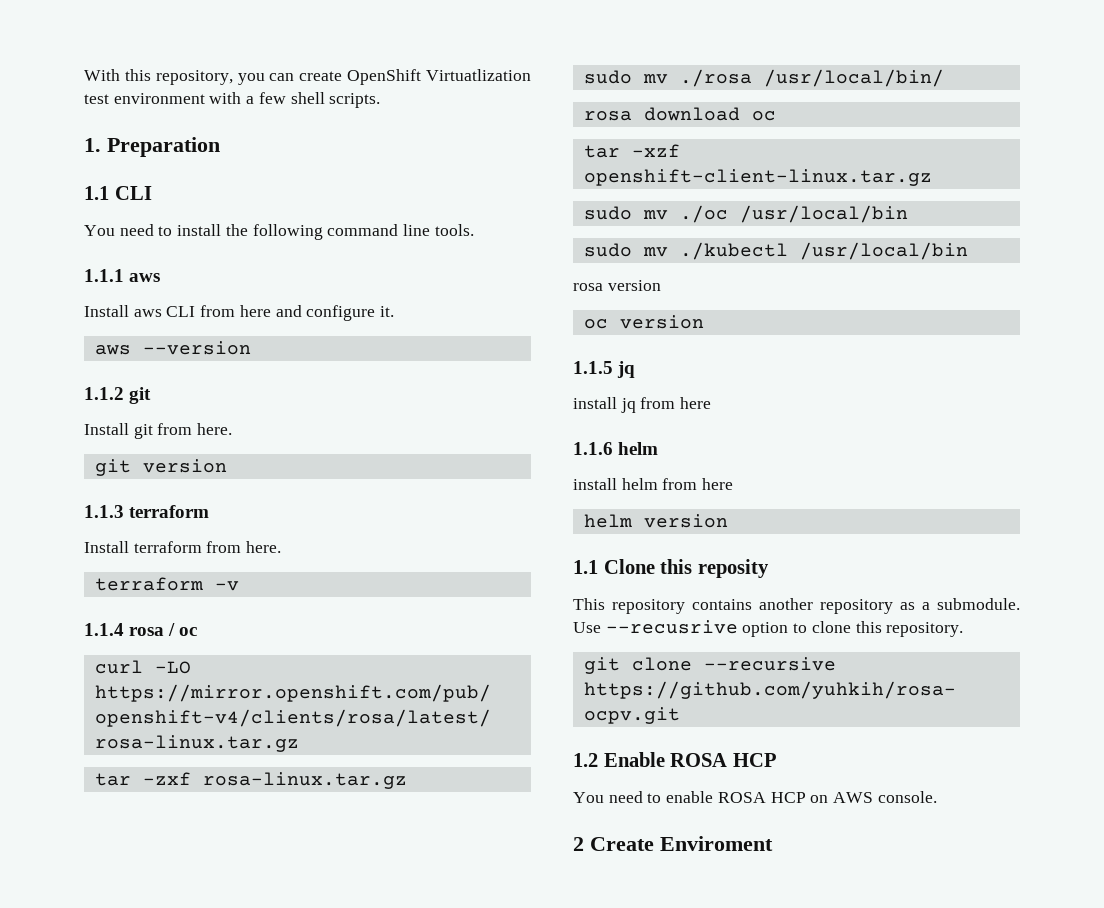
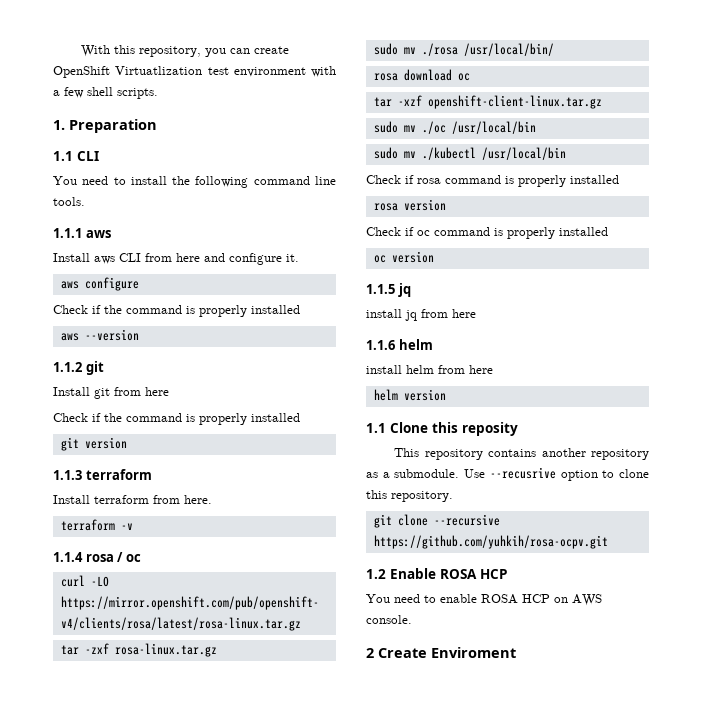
+ aws configure
+ Check if the command is properly installed
- Install git from here.
+ Install git from here
+ Check if the command is properly installed
+ Check if rosa command is properly installed
  rosa version
+ Check if oc command is properly installed

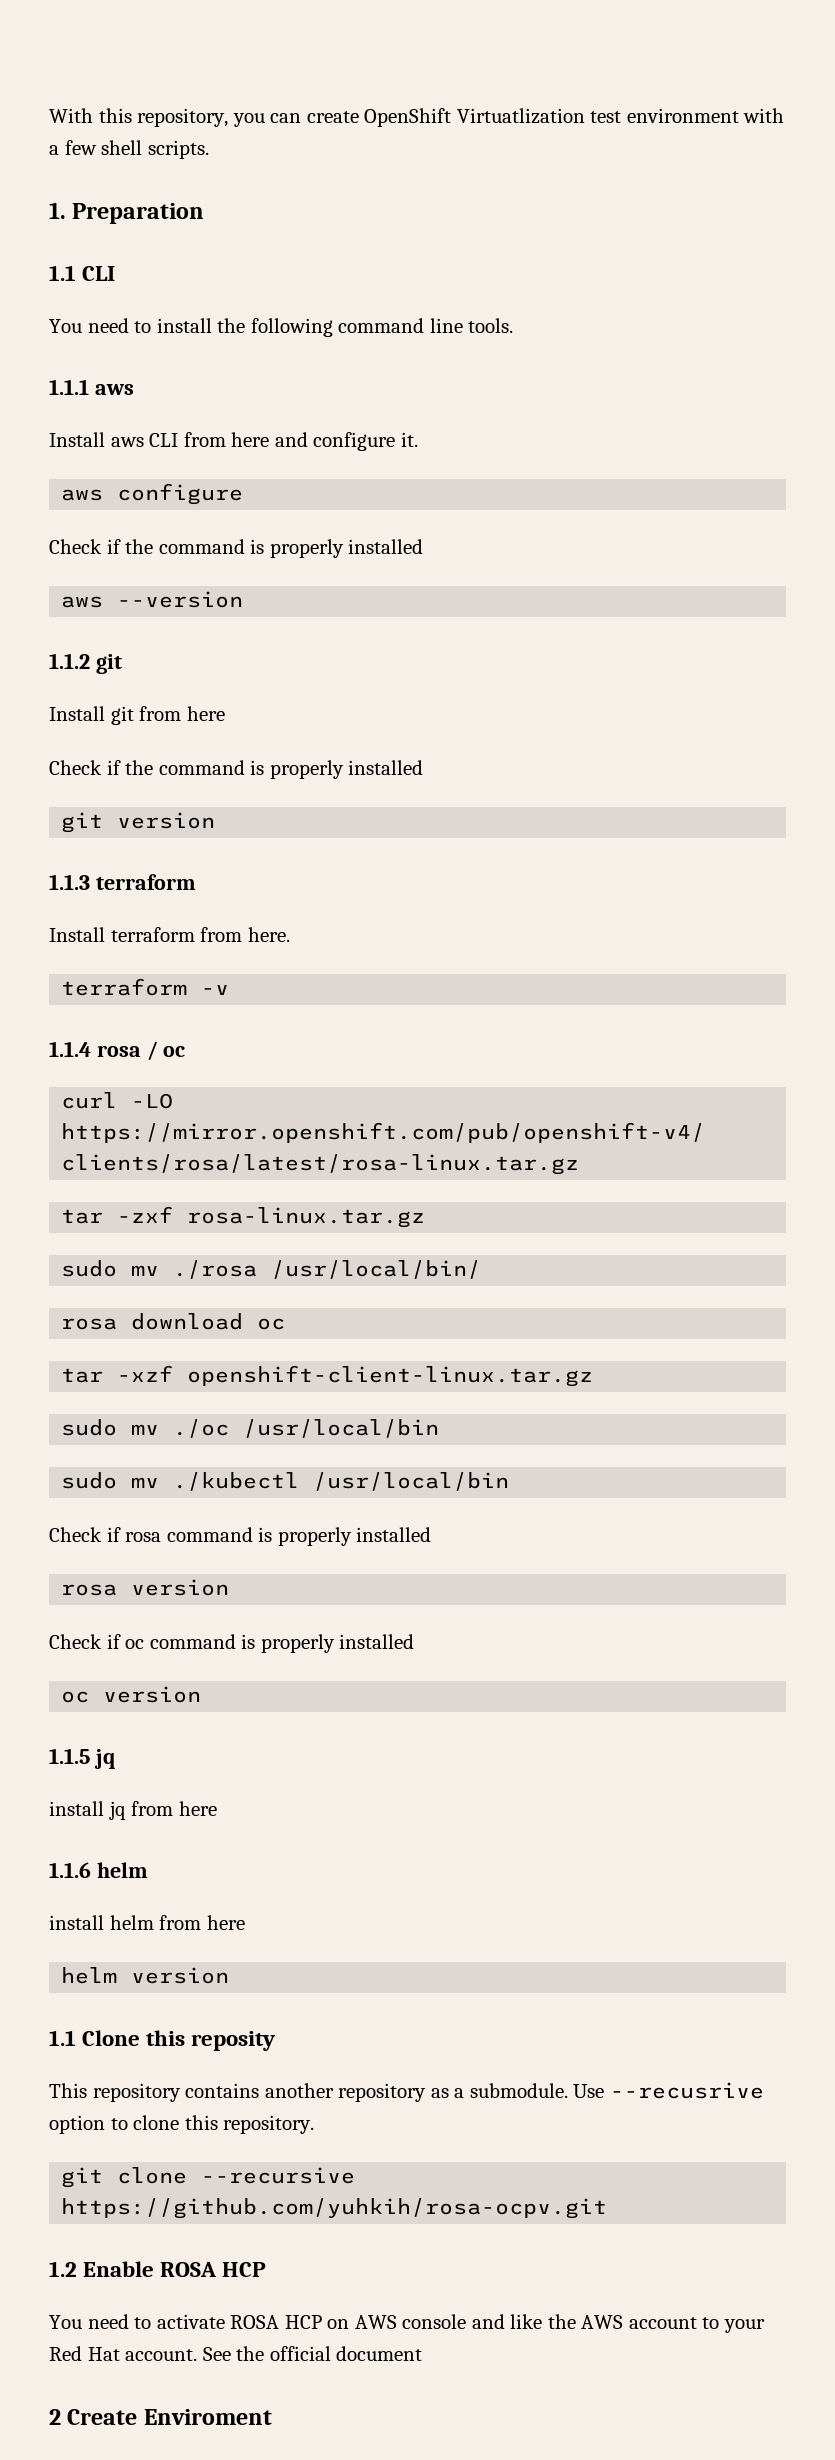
- You need to enable ROSA HCP on AWS console.
+ You need to activate ROSA HCP on AWS console and like the AWS account to your Red Hat account. See the official document

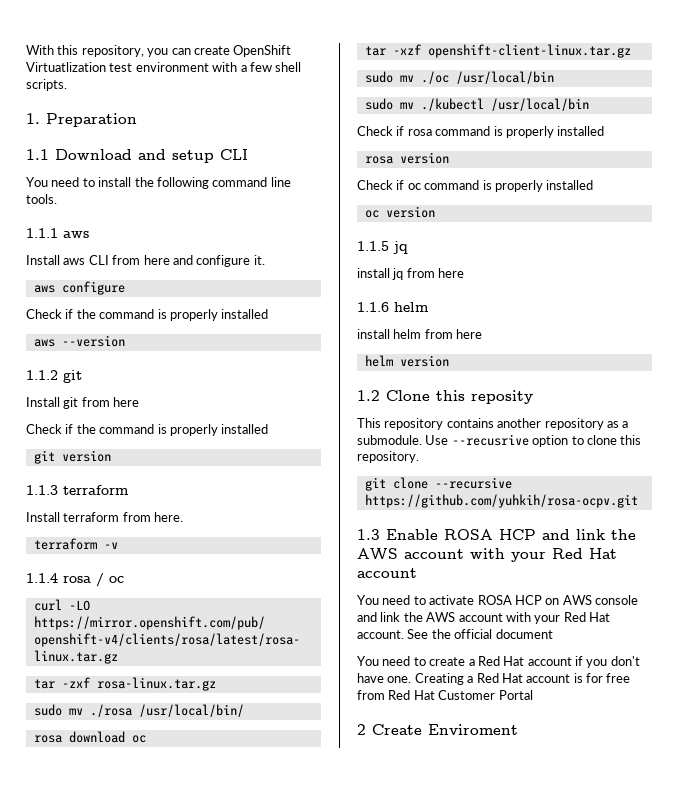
- 1.1 CLI
+ 1.1 Download and setup CLI
- 1.1 Clone this reposity
+ 1.2 Clone this reposity
- 1.2 Enable ROSA HCP
+ 1.3 Enable ROSA HCP and link the AWS account with your Red Hat account
- You need to activate ROSA HCP on AWS console and like the AWS account to your Red Hat account.
+ You need to activate ROSA HCP on AWS console and link the AWS account with your Red Hat account.
+ You need to create a Red Hat account if you don't have one. Creating a Red Hat account is for free from Red Hat Customer Portal

